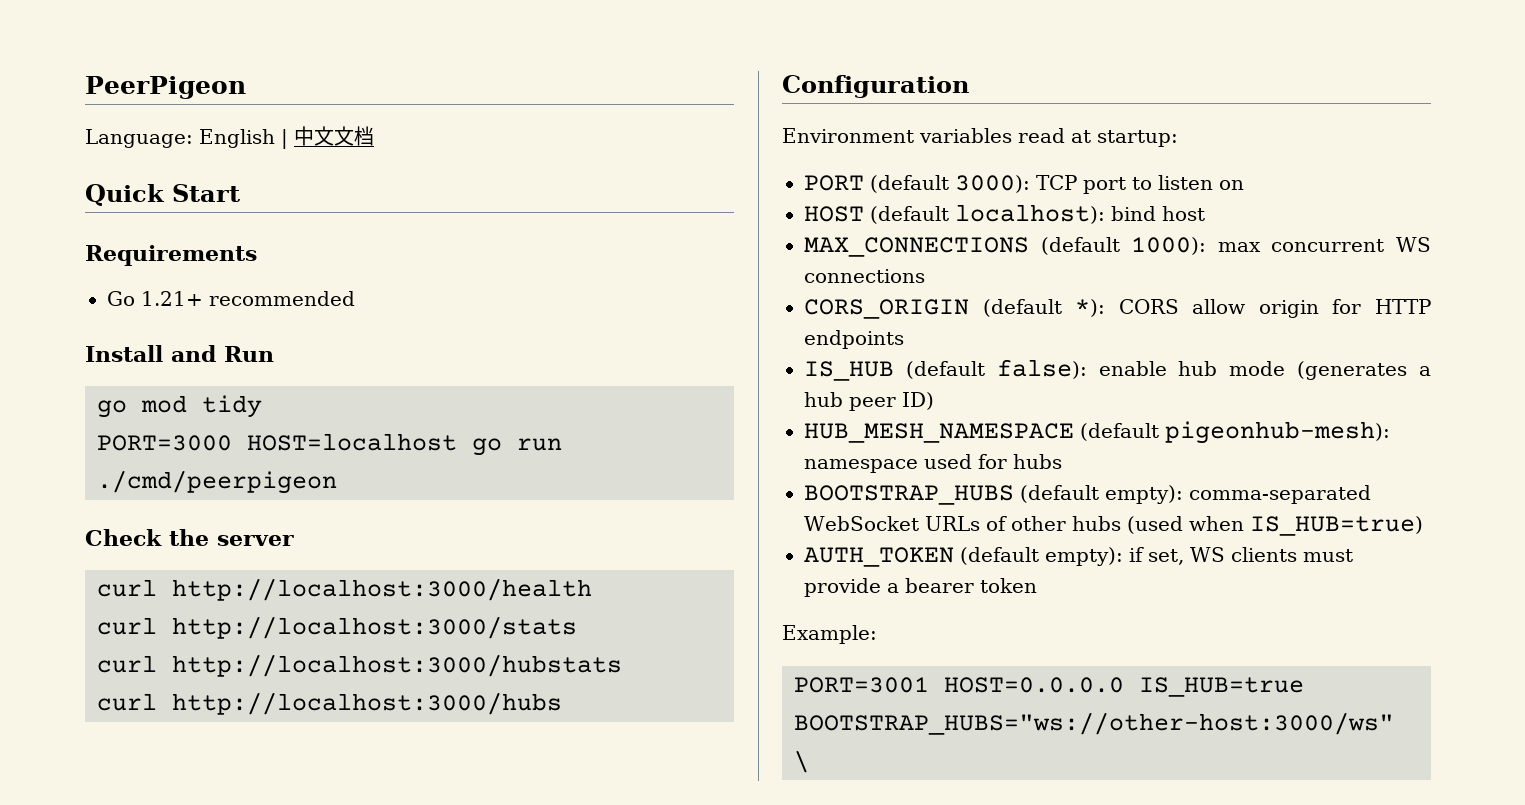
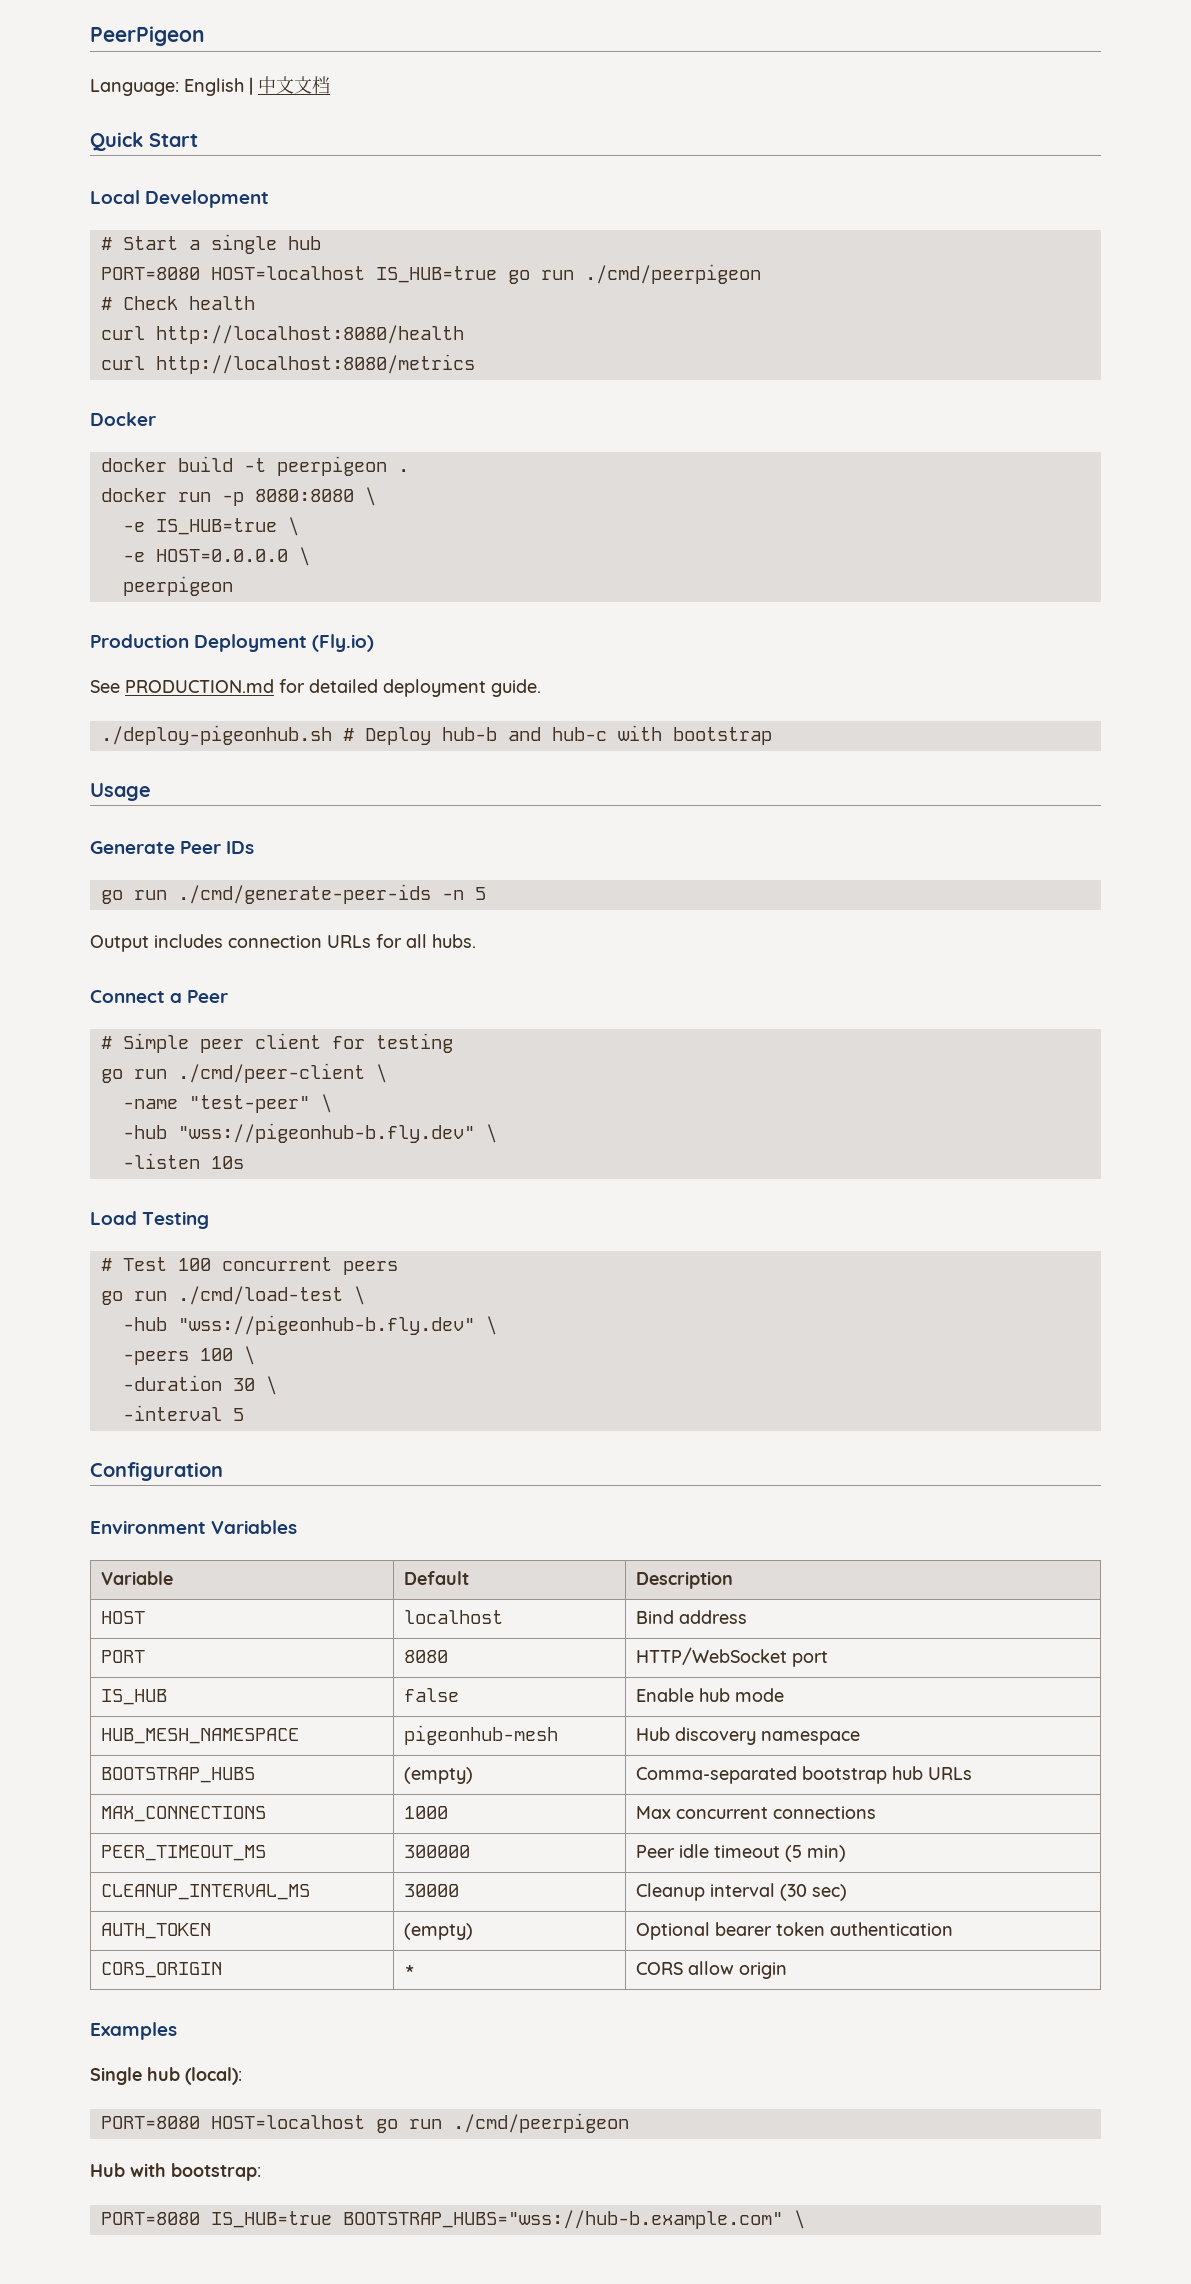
- Requirements
- Go 1.21+ recommended
- Install and Run
- go mod tidy
- PORT=3000 HOST=localhost go run ./cmd/peerpigeon
- Check the server
- curl http://localhost:3000/health
- curl http://localhost:3000/stats
- curl http://localhost:3000/hubstats
- curl http://localhost:3000/hubs
+ Local Development
+ # Start a single hub
+ PORT=8080 HOST=localhost IS_HUB=true go run ./cmd/peerpigeon
+ # Check health
+ curl http://localhost:8080/health
+ curl http://localhost:8080/metrics
+ Docker
+ docker build -t peerpigeon .
+ docker run -p 8080:8080 \
+ -e IS_HUB=true \
+ -e HOST=0.0.0.0 \
+ peerpigeon
+ Production Deployment (Fly.io)
+ See PRODUCTION.md for detailed deployment guide.
+ ./deploy-pigeonhub.sh # Deploy hub-b and hub-c with bootstrap
+ Usage
+ Generate Peer IDs
+ go run ./cmd/generate-peer-ids -n 5
+ Output includes connection URLs for all hubs.
+ Connect a Peer
+ # Simple peer client for testing
+ go run ./cmd/peer-client \
+ -name "test-peer" \
+ -hub "wss://pigeonhub-b.fly.dev" \
+ -listen 10s
+ Load Testing
+ # Test 100 concurrent peers
+ go run ./cmd/load-test \
+ -hub "wss://pigeonhub-b.fly.dev" \
+ -peers 100 \
+ -duration 30 \
+ -interval 5
  Configuration
- Environment variables read at startup:
- PORT (default 3000): TCP port to listen on
- HOST (default localhost): bind host
- MAX_CONNECTIONS (default 1000): max concurrent WS connections
- CORS_ORIGIN (default *): CORS allow origin for HTTP endpoints
- IS_HUB (default false): enable hub mode (generates a hub peer ID)
- HUB_MESH_NAMESPACE (default pigeonhub-mesh): namespace used for hubs
- BOOTSTRAP_HUBS (default empty): comma-separated WebSocket URLs of other hubs (used when IS_HUB=true)
- AUTH_TOKEN (default empty): if set, WS clients must provide a bearer token
- Example:
- PORT=3001 HOST=0.0.0.0 IS_HUB=true BOOTSTRAP_HUBS="ws://other-host:3000/ws" \
+ Environment Variables
+ Variable | Default | Description
+ HOST | localhost | Bind address
+ PORT | 8080 | HTTP/WebSocket port
+ IS_HUB | false | Enable hub mode
+ HUB_MESH_NAMESPACE | pigeonhub-mesh | Hub discovery namespace
+ BOOTSTRAP_HUBS | (empty) | Comma-separated bootstrap hub URLs
+ MAX_CONNECTIONS | 1000 | Max concurrent connections
+ PEER_TIMEOUT_MS | 300000 | Peer idle timeout (5 min)
+ CLEANUP_INTERVAL_MS | 30000 | Cleanup interval (30 sec)
+ AUTH_TOKEN | (empty) | Optional bearer token authentication
+ CORS_ORIGIN | * | CORS allow origin
+ Examples
+ Single hub (local):
+ PORT=8080 HOST=localhost go run ./cmd/peerpigeon
+ Hub with bootstrap:
+ PORT=8080 IS_HUB=true BOOTSTRAP_HUBS="wss://hub-b.example.com" \

